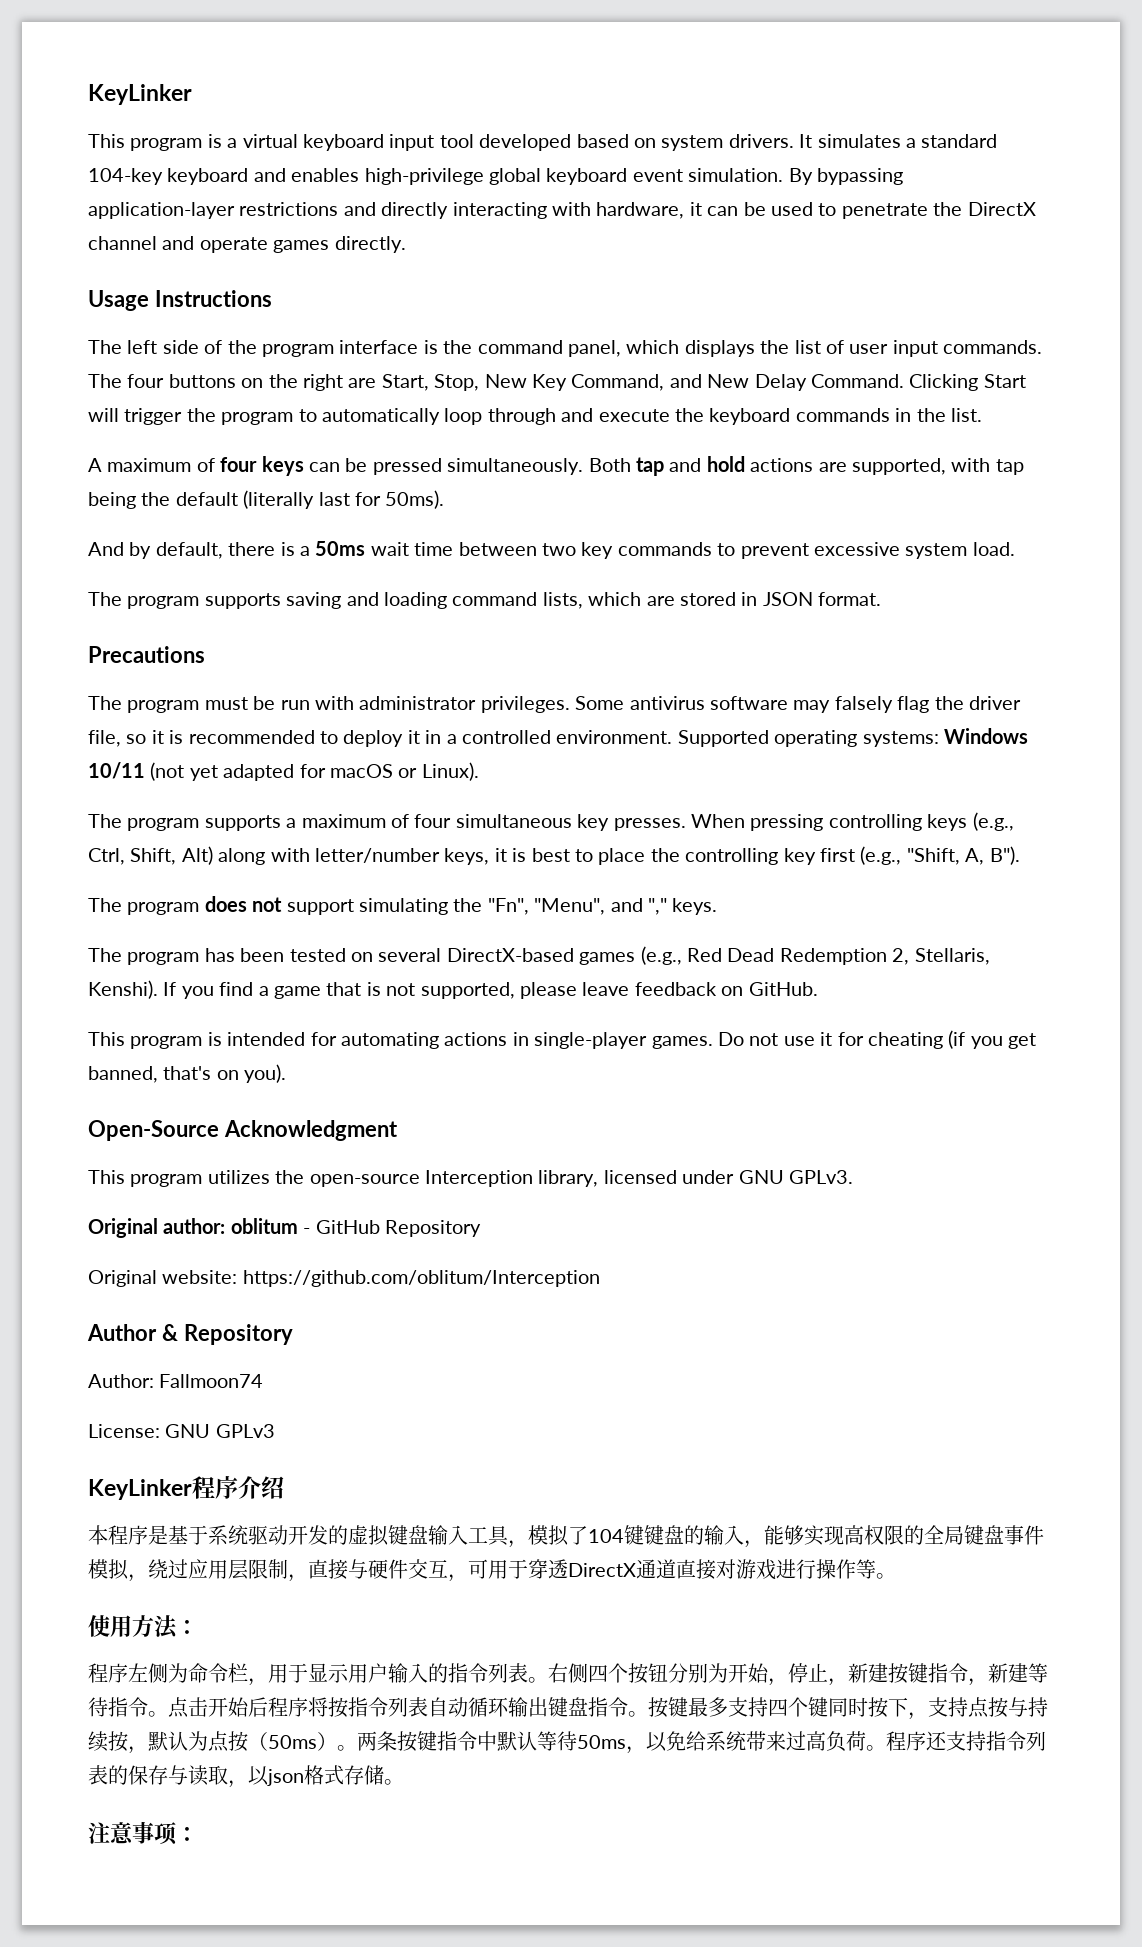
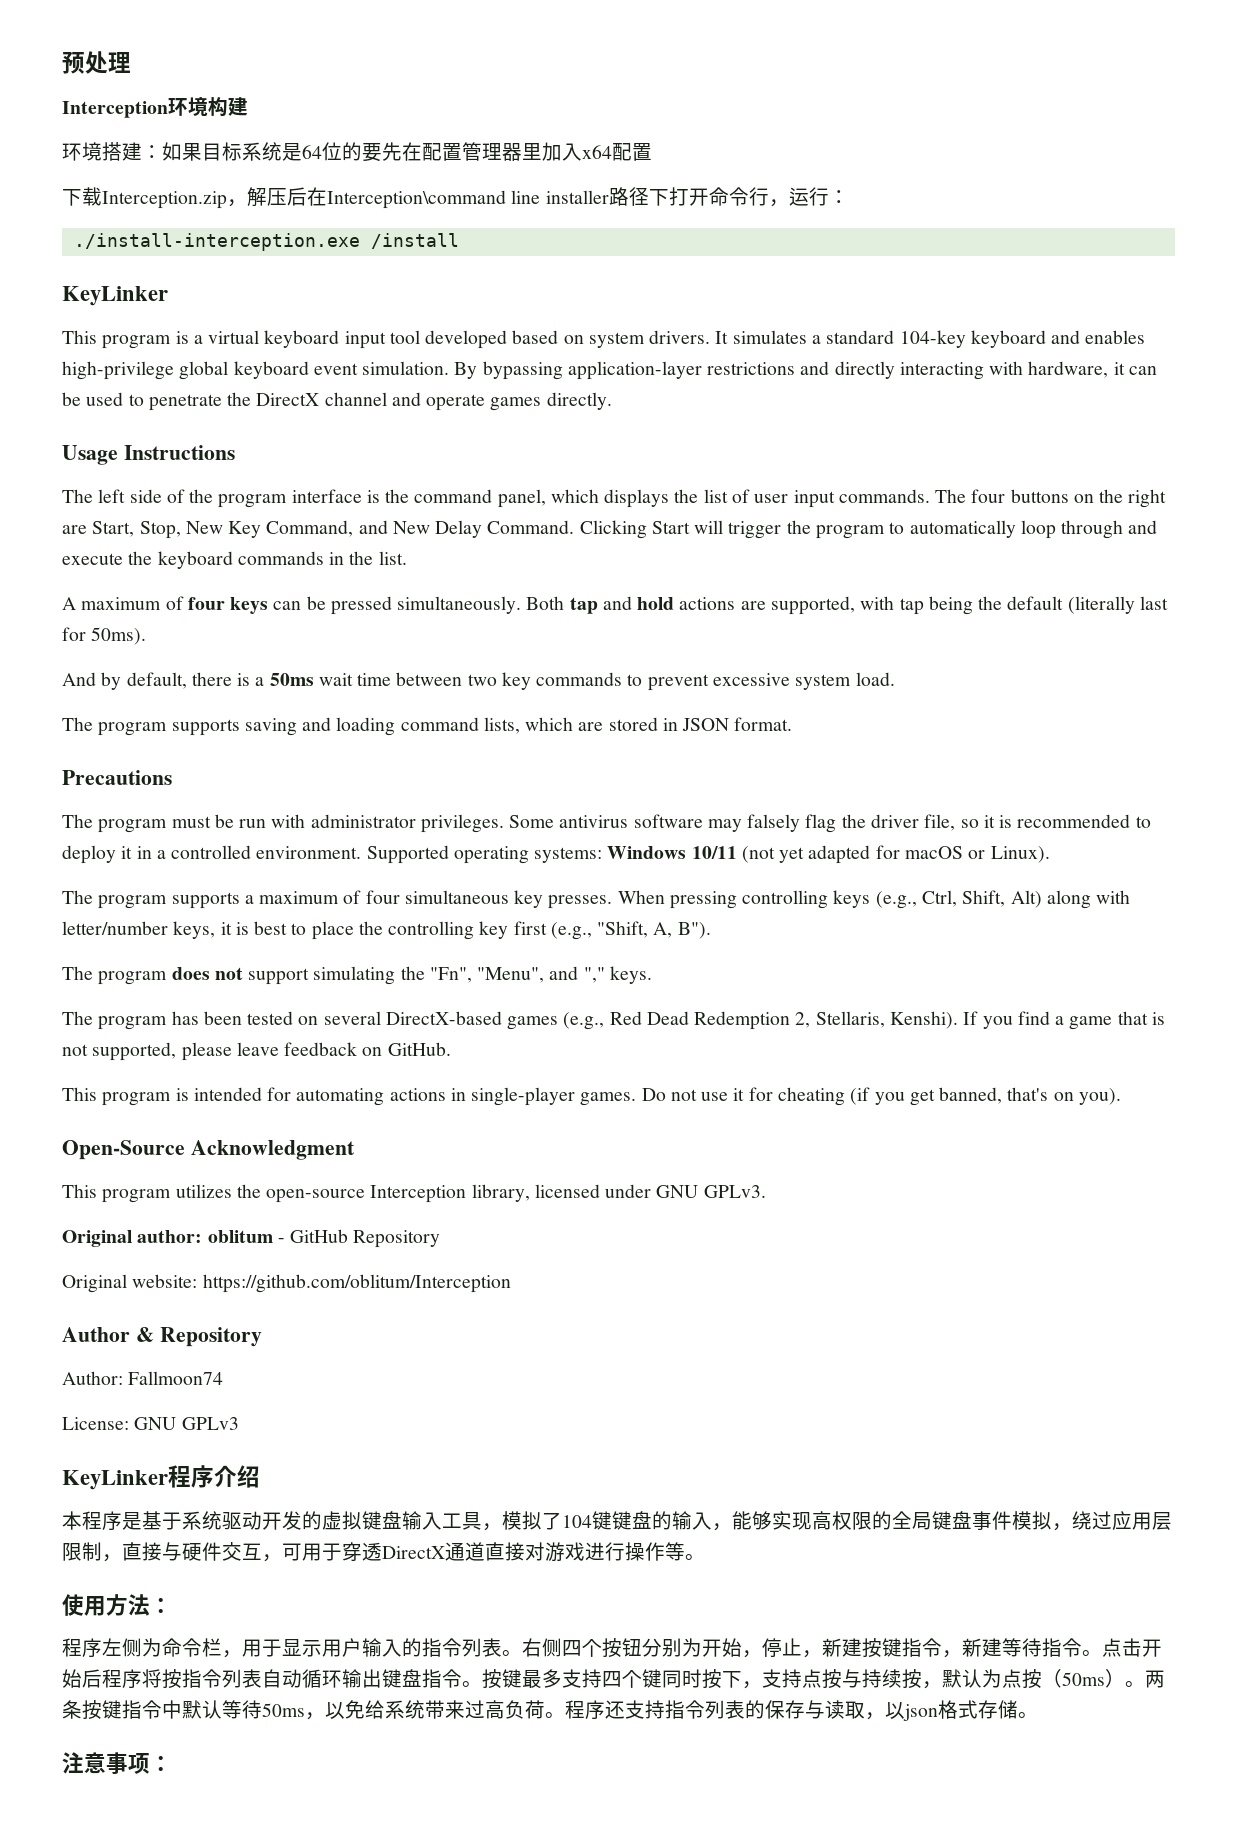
+ 预处理
+ Interception环境构建
+ 环境搭建：如果目标系统是64位的要先在配置管理器里加入x64配置
+ 下载Interception.zip，解压后在Interception\command line installer路径下打开命令行，运行：
+ ./install-interception.exe /install

